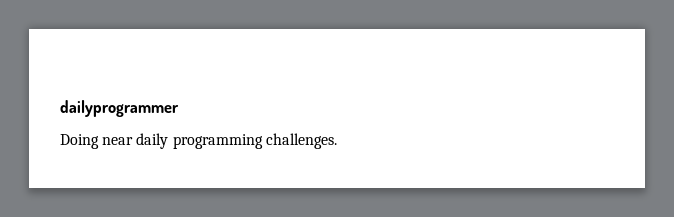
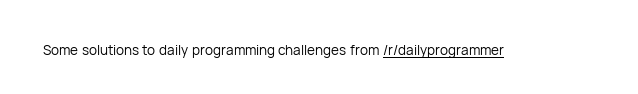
- dailyprogrammer
- Doing near daily programming challenges.
+ Some solutions to daily programming challenges from /r/dailyprogrammer

